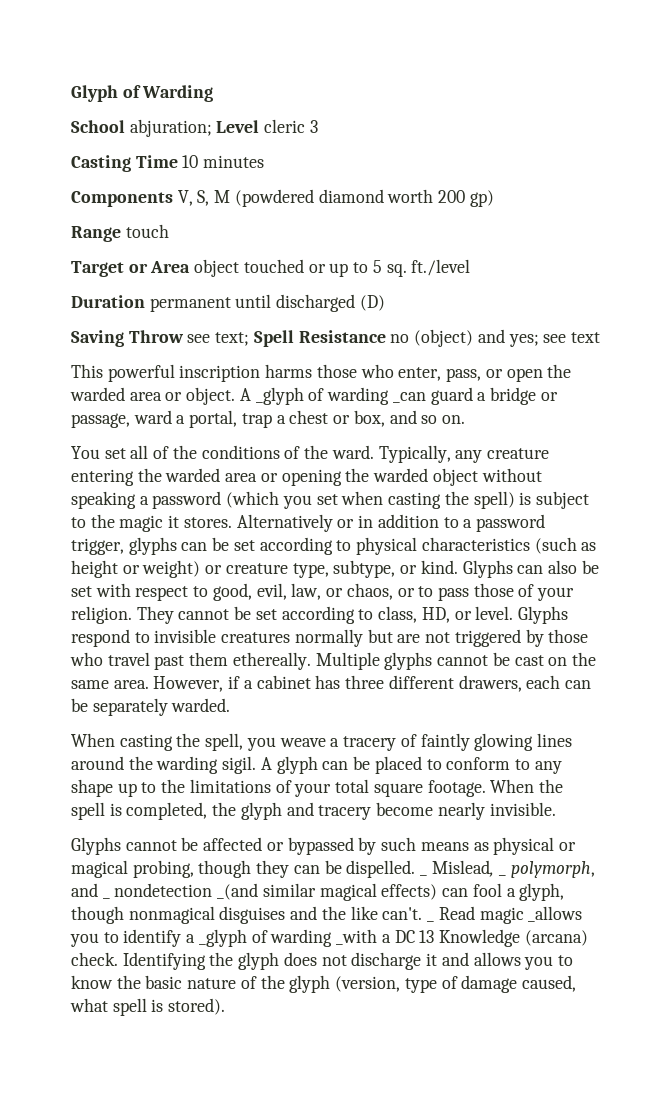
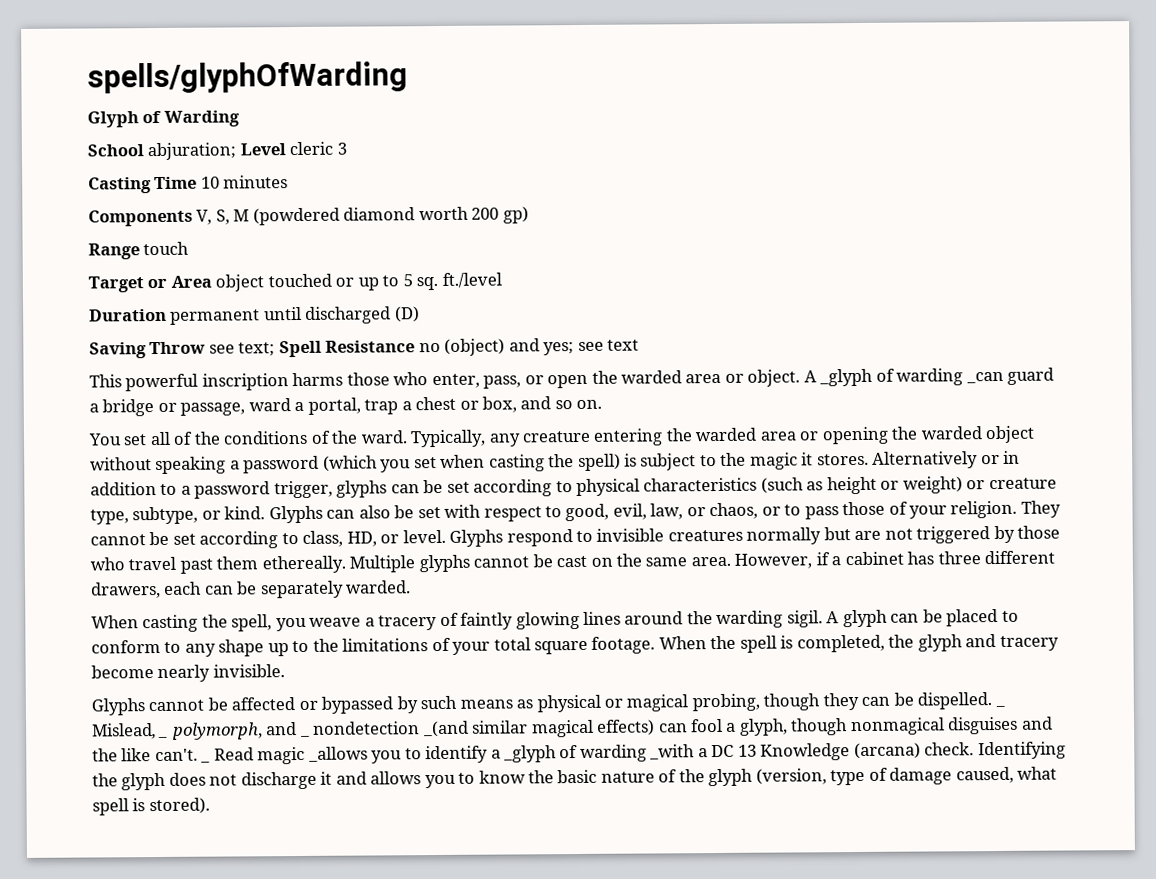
+ spells/glyphOfWarding

